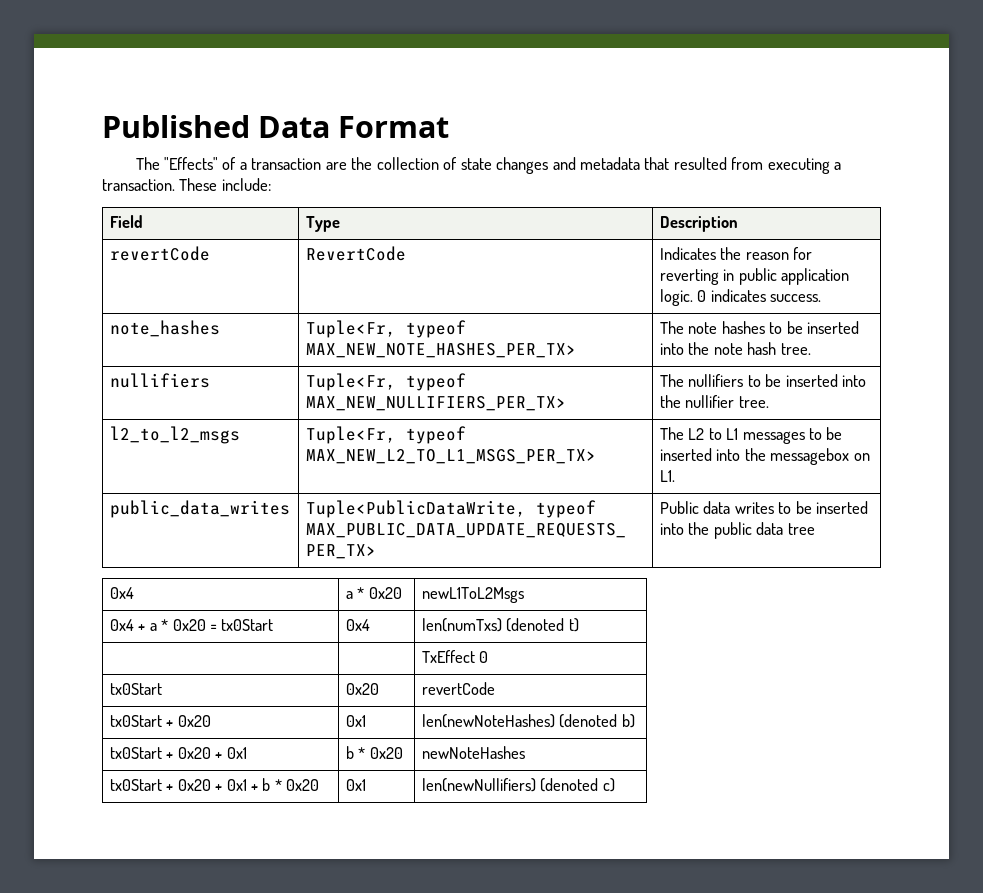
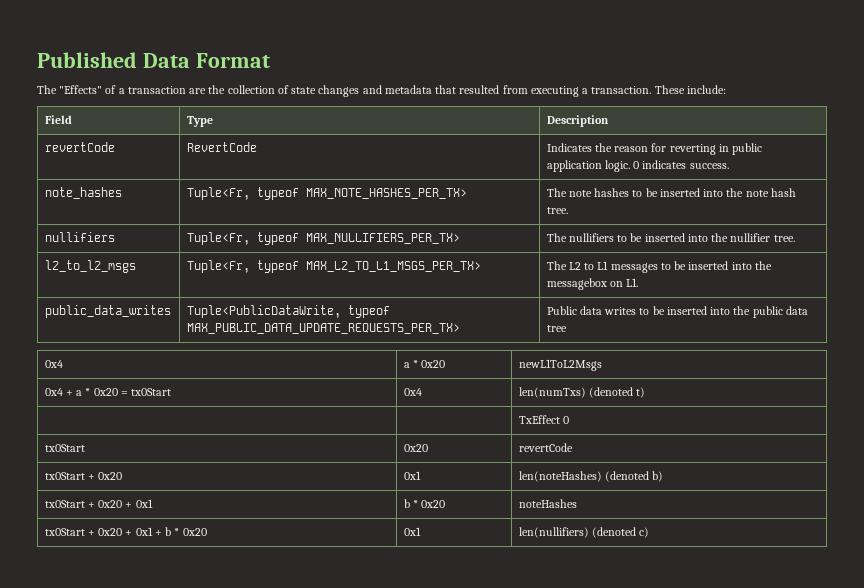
- note_hashes | Tuple<Fr, typeof MAX_NEW_NOTE_HASHES_PER_TX> | The note hashes to be inserted into the note hash tree.
+ note_hashes | Tuple<Fr, typeof MAX_NOTE_HASHES_PER_TX> | The note hashes to be inserted into the note hash tree.
- nullifiers | Tuple<Fr, typeof MAX_NEW_NULLIFIERS_PER_TX> | The nullifiers to be inserted into the nullifier tree.
+ nullifiers | Tuple<Fr, typeof MAX_NULLIFIERS_PER_TX> | The nullifiers to be inserted into the nullifier tree.
- l2_to_l2_msgs | Tuple<Fr, typeof MAX_NEW_L2_TO_L1_MSGS_PER_TX> | The L2 to L1 messages to be inserted into the messagebox on L1.
+ l2_to_l2_msgs | Tuple<Fr, typeof MAX_L2_TO_L1_MSGS_PER_TX> | The L2 to L1 messages to be inserted into the messagebox on L1.
- tx0Start + 0x20 | 0x1 | len(newNoteHashes) (denoted b)
+ tx0Start + 0x20 | 0x1 | len(noteHashes) (denoted b)
- tx0Start + 0x20 + 0x1 | b * 0x20 | newNoteHashes
+ tx0Start + 0x20 + 0x1 | b * 0x20 | noteHashes
- tx0Start + 0x20 + 0x1 + b * 0x20 | 0x1 | len(newNullifiers) (denoted c)
+ tx0Start + 0x20 + 0x1 + b * 0x20 | 0x1 | len(nullifiers) (denoted c)

